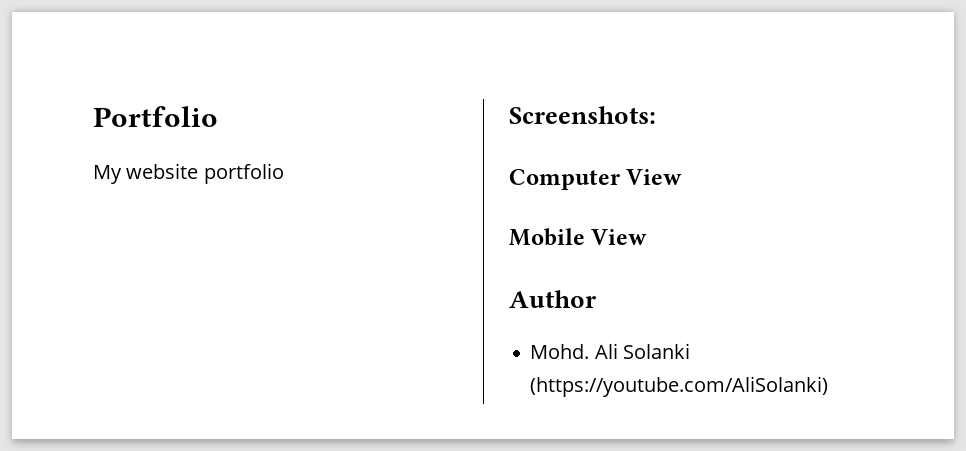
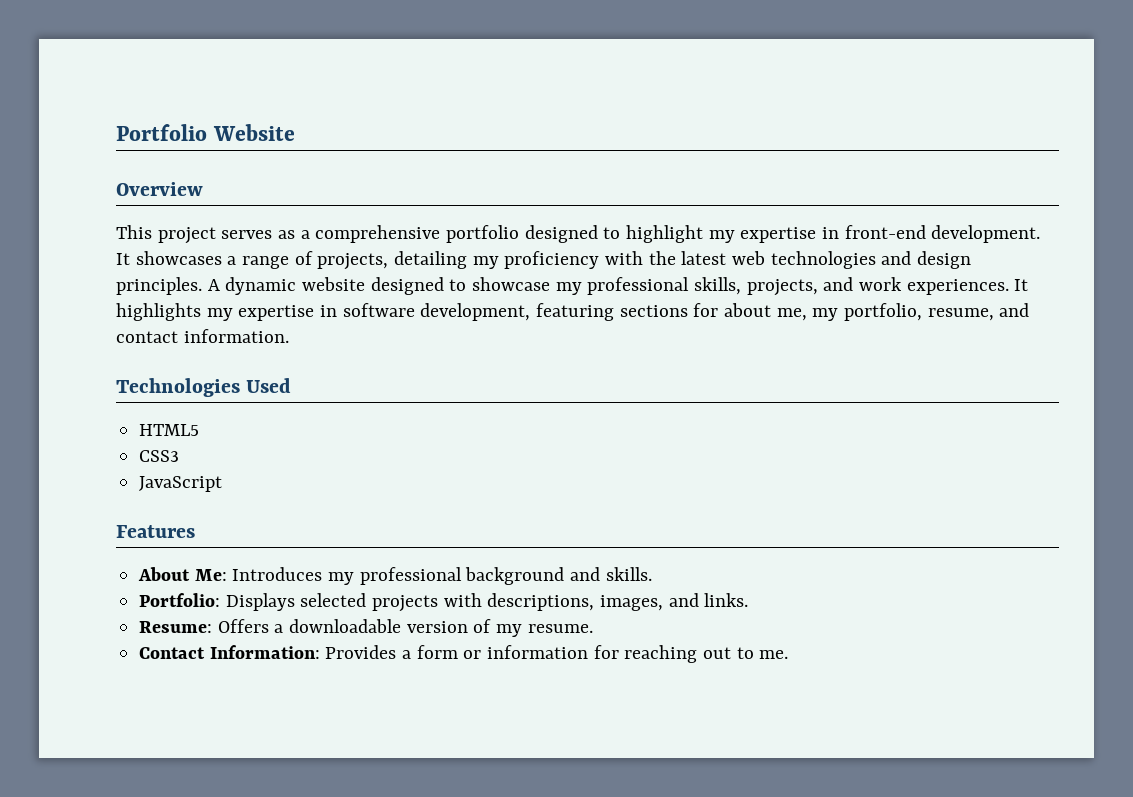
- Portfolio
- My website portfolio
- Screenshots:
- Computer View
- Mobile View
- Author
- Mohd. Ali Solanki (https://youtube.com/AliSolanki)
+ Portfolio Website
+ Overview
+ This project serves as a comprehensive portfolio designed to highlight my expertise in front-end development. It showcases a range of projects, detailing my proficiency with the latest web technologies and design principles. A dynamic website designed to showcase my professional skills, projects, and work experiences. It highlights my expertise in software development, featuring sections for about me, my portfolio, resume, and contact information.
+ Technologies Used
+ HTML5
+ CSS3
+ JavaScript
+ Features
+ About Me: Introduces my professional background and skills.
+ Portfolio: Displays selected projects with descriptions, images, and links.
+ Resume: Offers a downloadable version of my resume.
+ Contact Information: Provides a form or information for reaching out to me.

